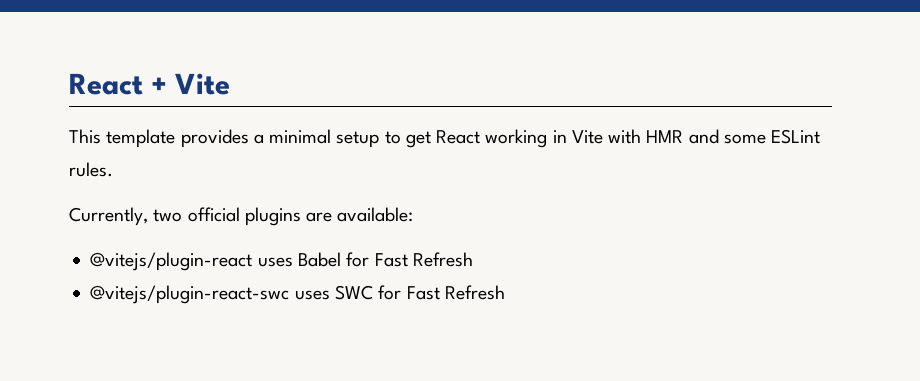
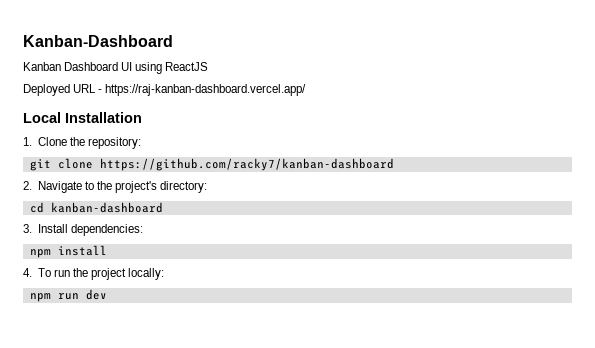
- React + Vite
- This template provides a minimal setup to get React working in Vite with HMR and some ESLint rules.
- Currently, two official plugins are available:
- @vitejs/plugin-react uses Babel for Fast Refresh
- @vitejs/plugin-react-swc uses SWC for Fast Refresh
+ Kanban-Dashboard
+ Kanban Dashboard UI using ReactJS
+ Deployed URL - https://raj-kanban-dashboard.vercel.app/
+ Local Installation
+ 1. Clone the repository:
+ git clone https://github.com/racky7/kanban-dashboard
+ 2. Navigate to the project's directory:
+ cd kanban-dashboard
+ 3. Install dependencies:
+ npm install
+ 4. To run the project locally:
+ npm run dev

